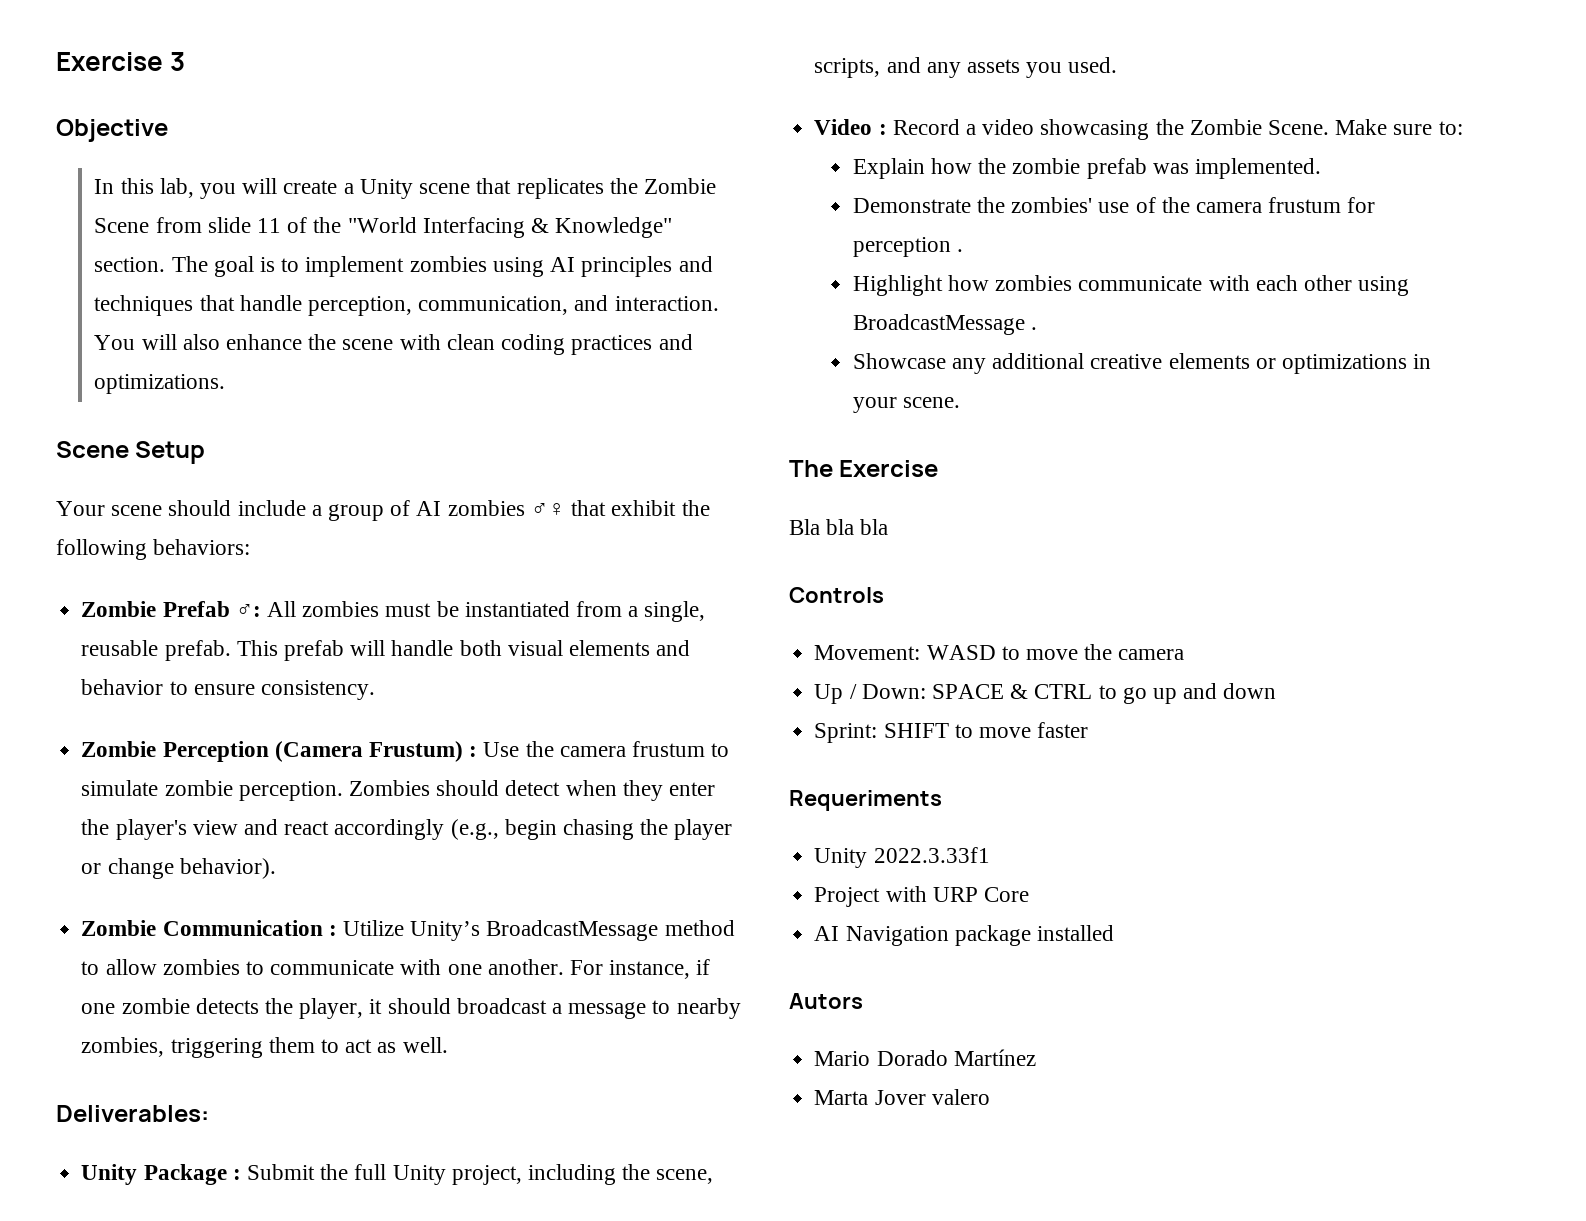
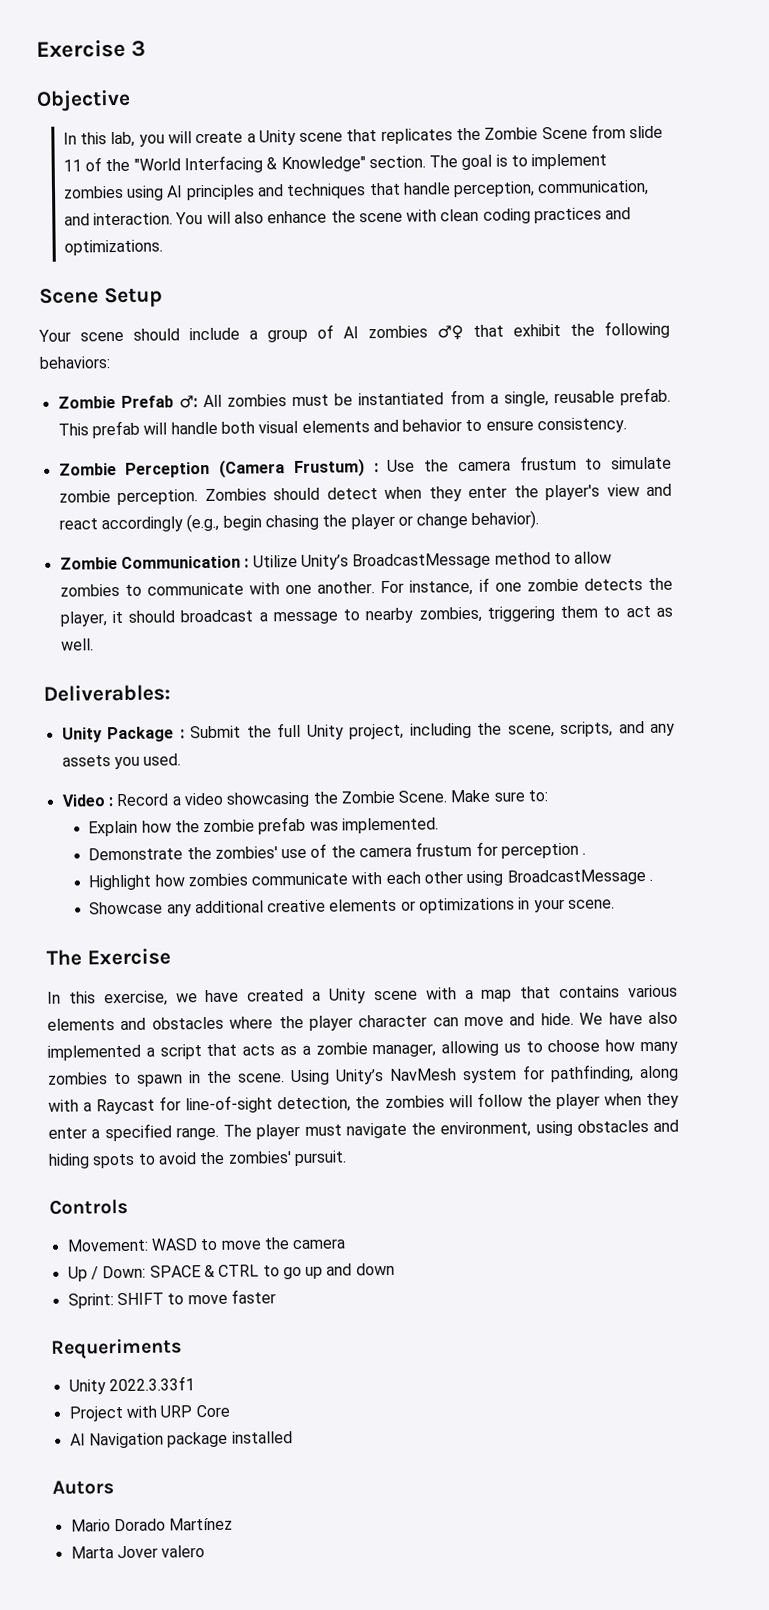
- Bla bla bla
+ In this exercise, we have created a Unity scene with a map that contains various elements and obstacles where the player character can move and hide. We have also implemented a script that acts as a zombie manager, allowing us to choose how many zombies to spawn in the scene. Using Unity’s NavMesh system for pathfinding, along with a Raycast for line-of-sight detection, the zombies will follow the player when they enter a specified range. The player must navigate the environment, using obstacles and hiding spots to avoid the zombies' pursuit.

